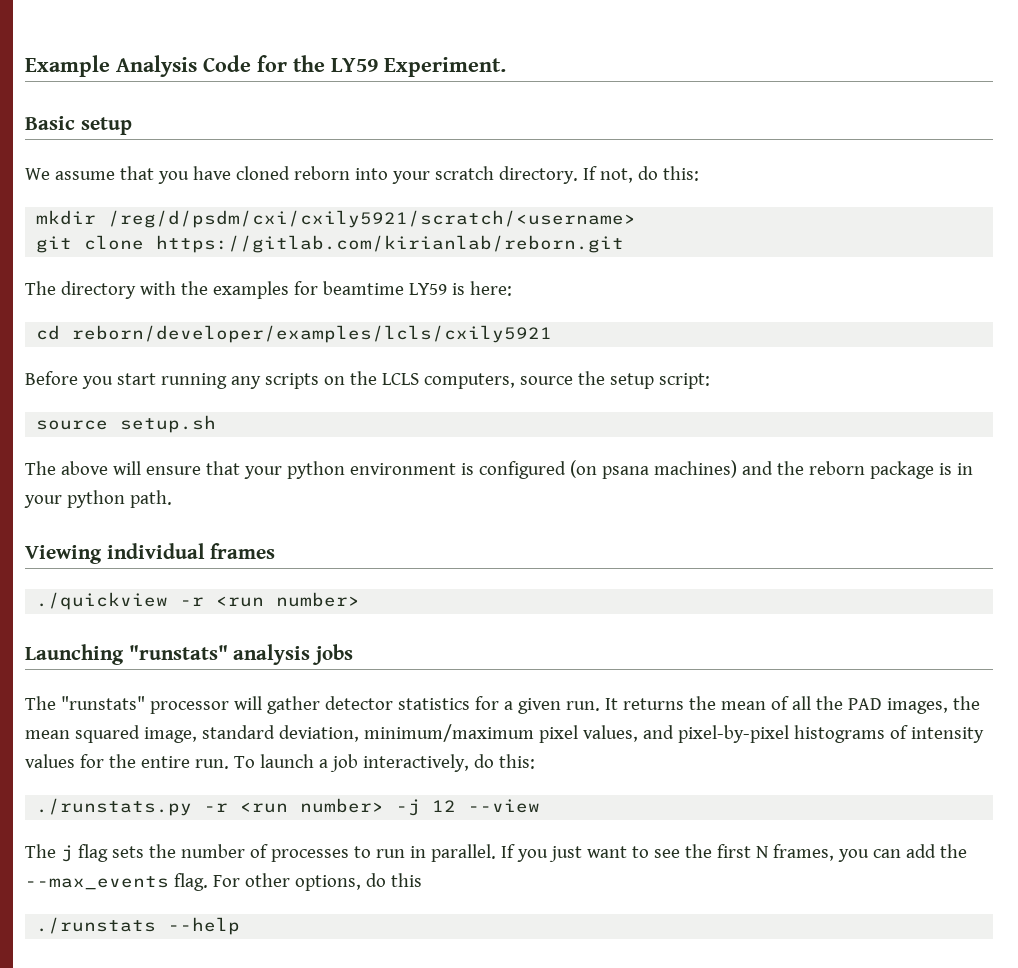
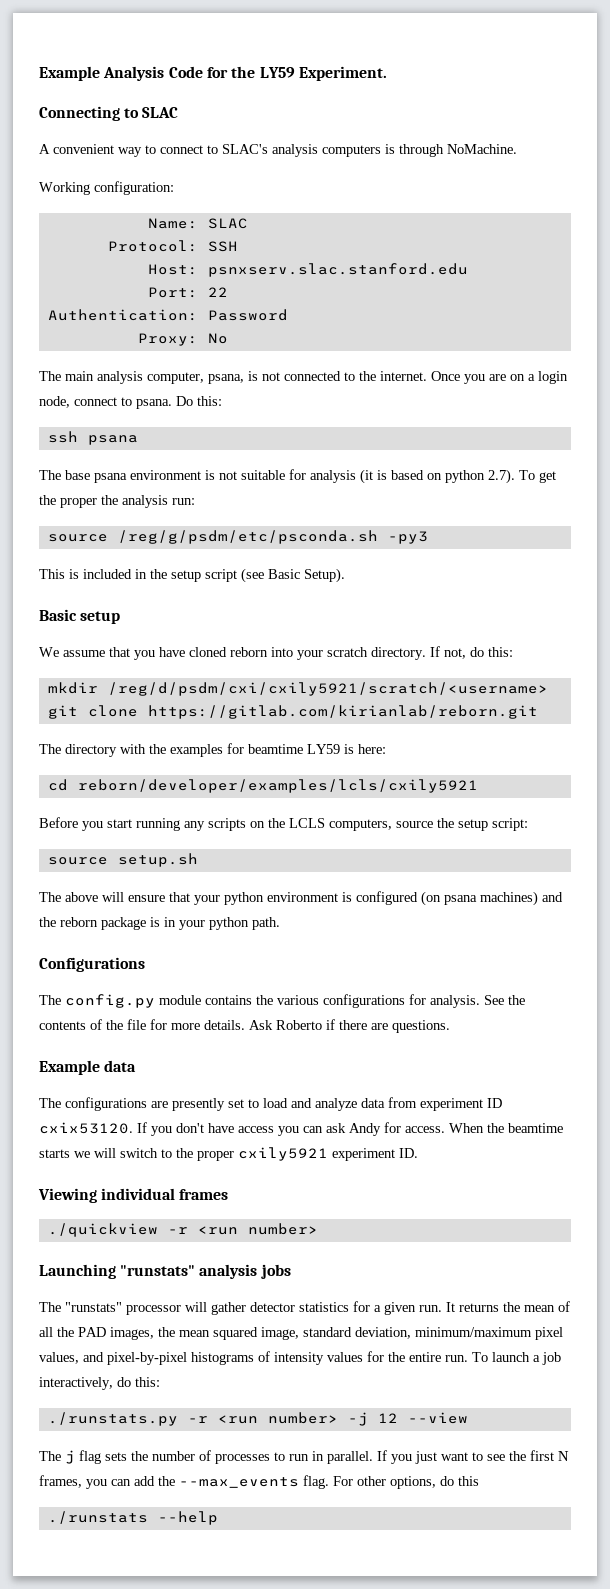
+ Connecting to SLAC
+ A convenient way to connect to SLAC's analysis computers is through NoMachine.
+ Working configuration:
+ Name: SLAC
+ Protocol: SSH
+ Host: psnxserv.slac.stanford.edu
+ Port: 22
+ Authentication: Password
+ Proxy: No
+ The main analysis computer, psana, is not connected to the internet. Once you are on a login node, connect to psana. Do this:
+ ssh psana
+ The base psana environment is not suitable for analysis (it is based on python 2.7). To get the proper the analysis run:
+ source /reg/g/psdm/etc/psconda.sh -py3
+ This is included in the setup script (see Basic Setup).
+ Configurations
+ The config.py module contains the various configurations for analysis. See the contents of the file for more details. Ask Roberto if there are questions.
+ Example data
+ The configurations are presently set to load and analyze data from experiment ID cxix53120. If you don't have access you can ask Andy for access. When the beamtime starts we will switch to the proper cxily5921 experiment ID.

